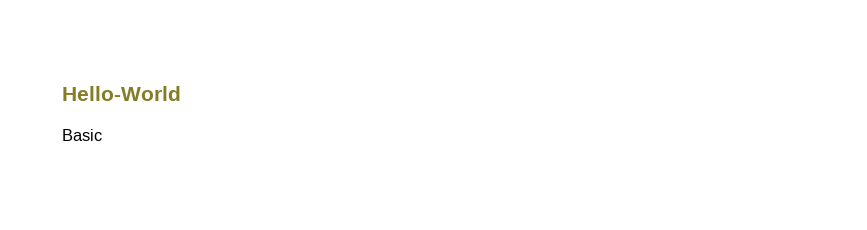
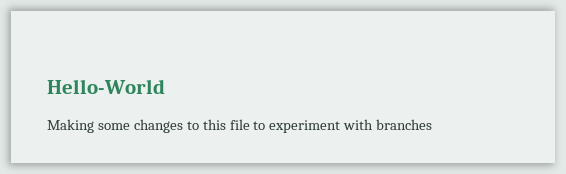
- Basic
+ Making some changes to this file to experiment with branches

